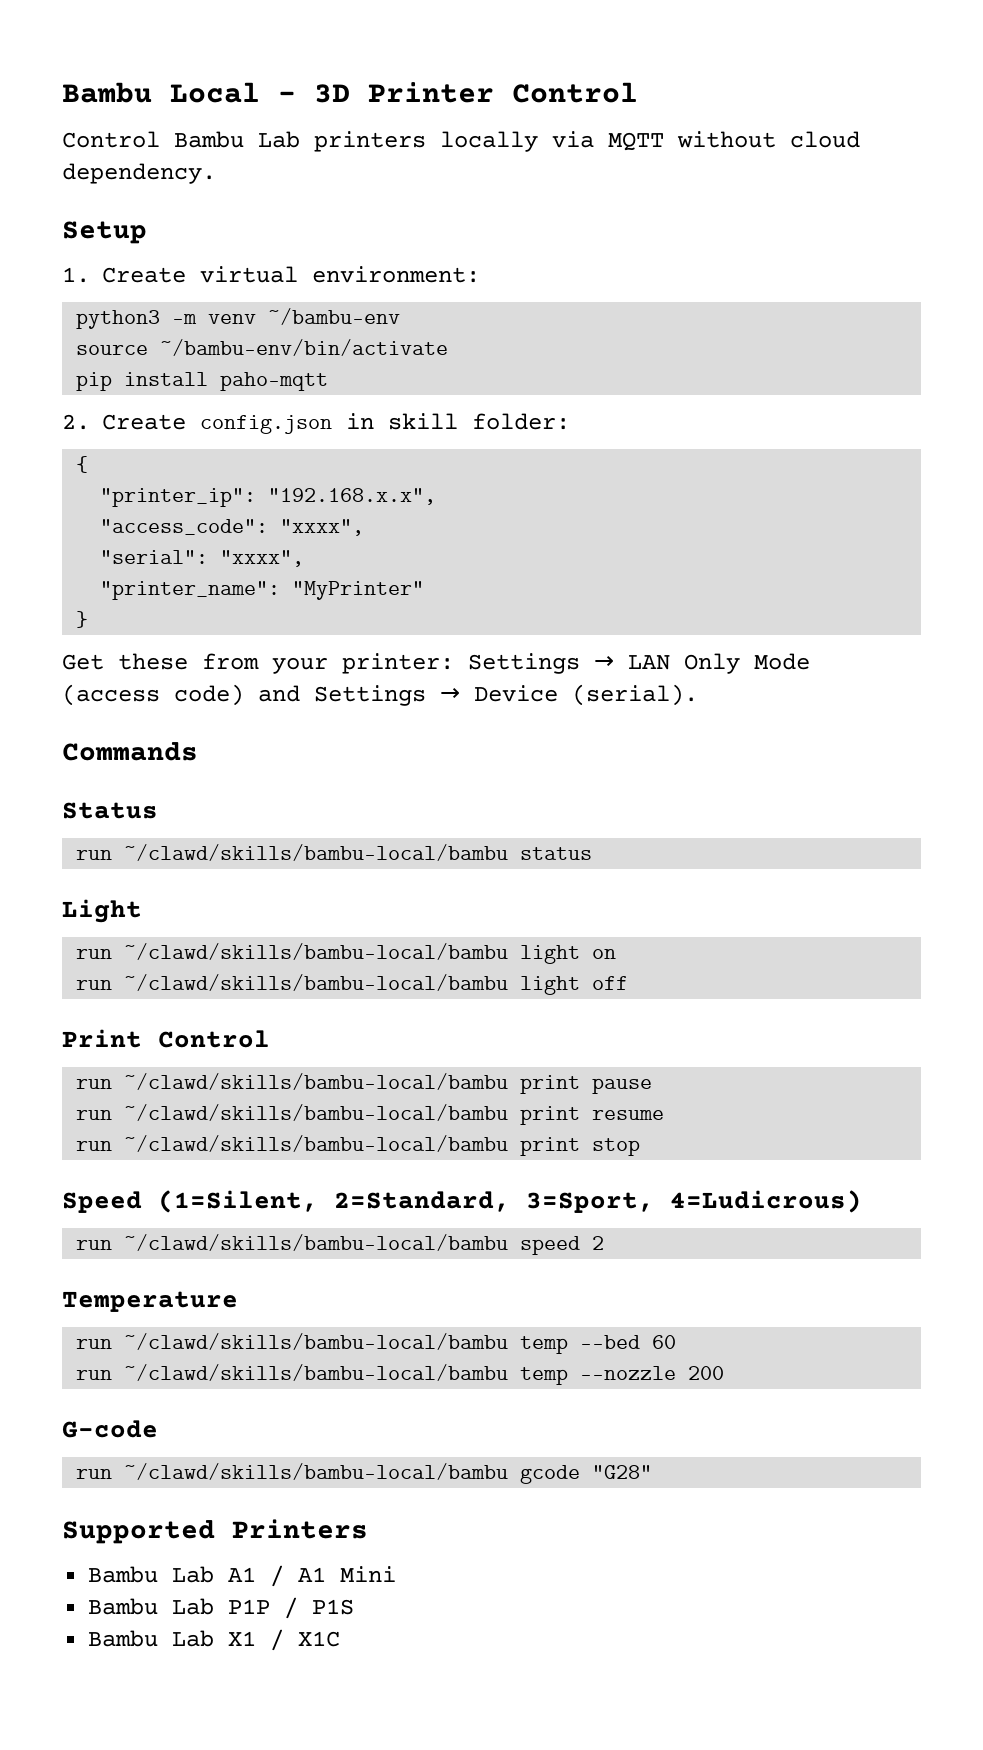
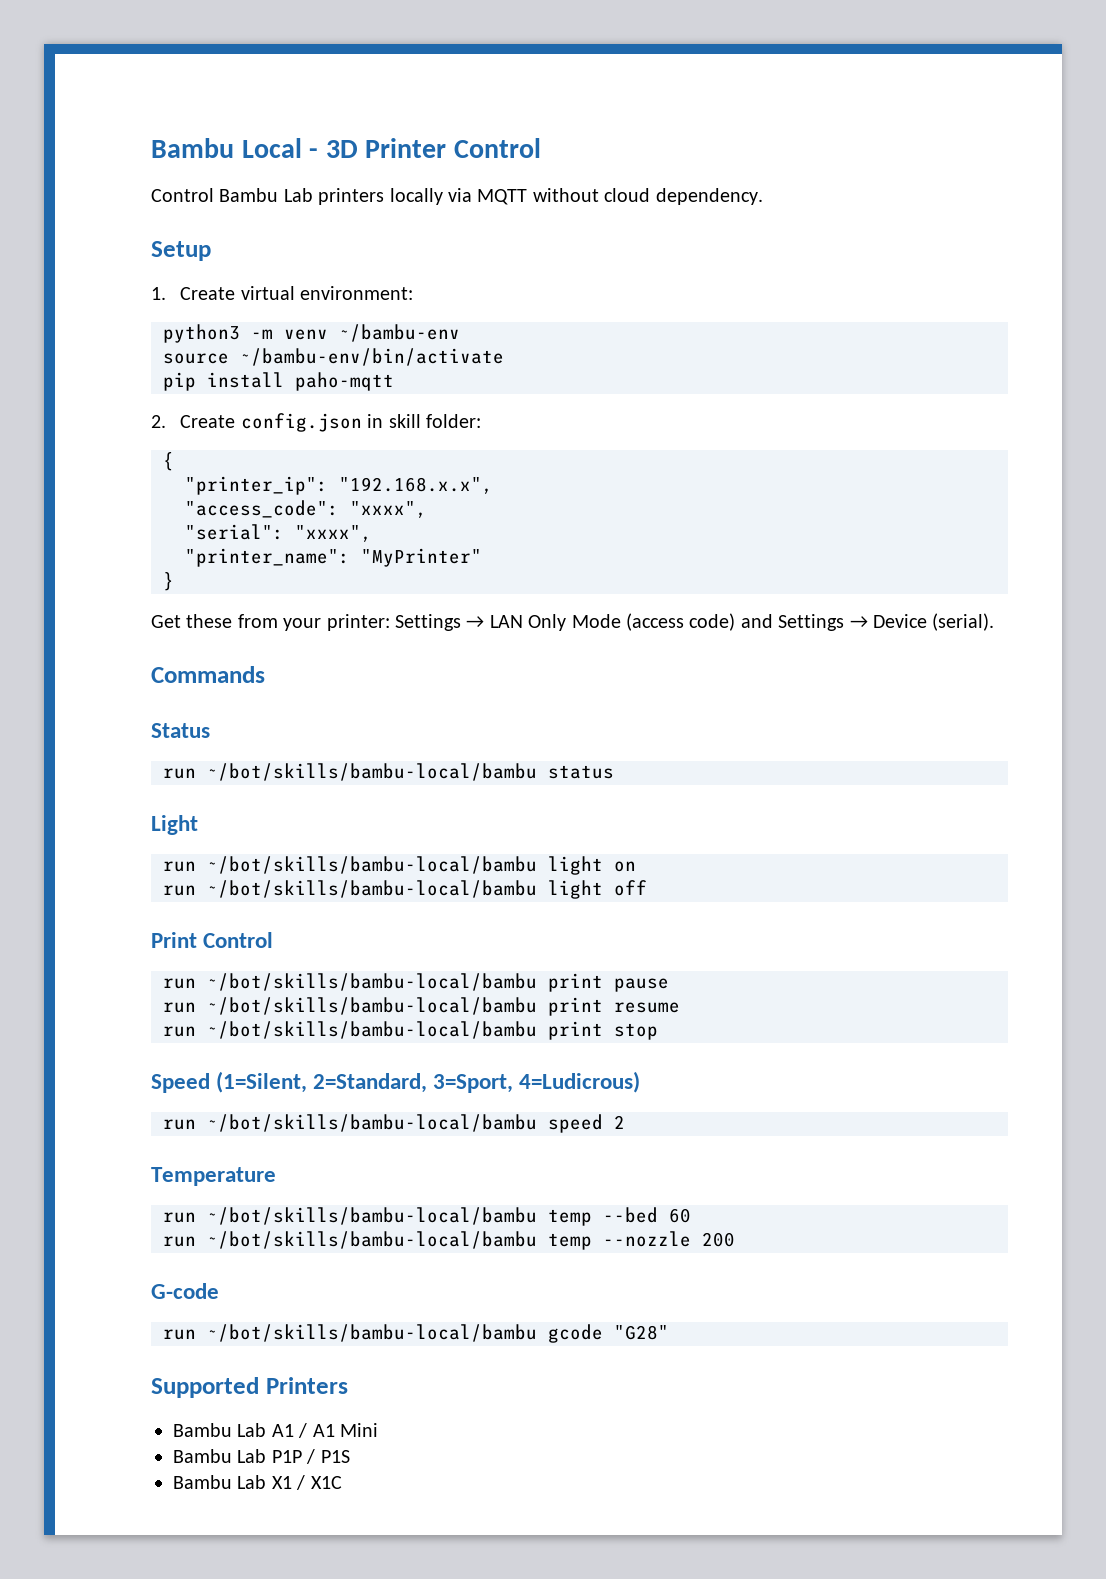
- run ~/clawd/skills/bambu-local/bambu status
+ run ~/bot/skills/bambu-local/bambu status
- run ~/clawd/skills/bambu-local/bambu light on
+ run ~/bot/skills/bambu-local/bambu light on
- run ~/clawd/skills/bambu-local/bambu light off
+ run ~/bot/skills/bambu-local/bambu light off
- run ~/clawd/skills/bambu-local/bambu print pause
+ run ~/bot/skills/bambu-local/bambu print pause
- run ~/clawd/skills/bambu-local/bambu print resume
+ run ~/bot/skills/bambu-local/bambu print resume
- run ~/clawd/skills/bambu-local/bambu print stop
+ run ~/bot/skills/bambu-local/bambu print stop
- run ~/clawd/skills/bambu-local/bambu speed 2
+ run ~/bot/skills/bambu-local/bambu speed 2
- run ~/clawd/skills/bambu-local/bambu temp --bed 60
+ run ~/bot/skills/bambu-local/bambu temp --bed 60
- run ~/clawd/skills/bambu-local/bambu temp --nozzle 200
+ run ~/bot/skills/bambu-local/bambu temp --nozzle 200
- run ~/clawd/skills/bambu-local/bambu gcode "G28"
+ run ~/bot/skills/bambu-local/bambu gcode "G28"

